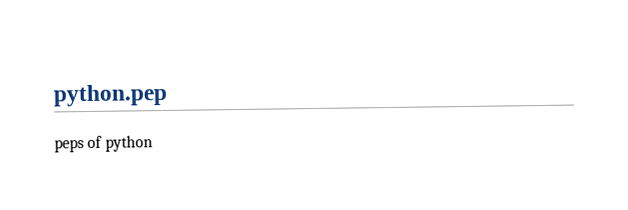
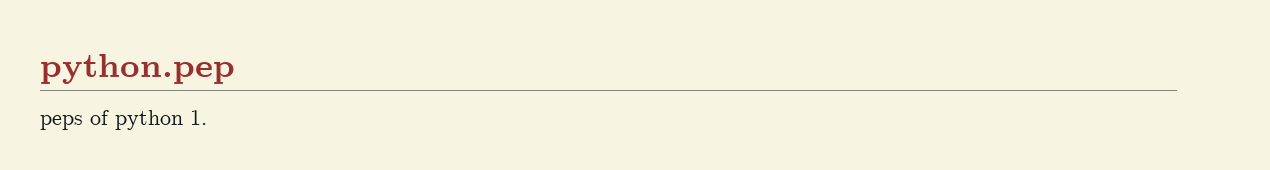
- peps of python
+ peps of python 1.

